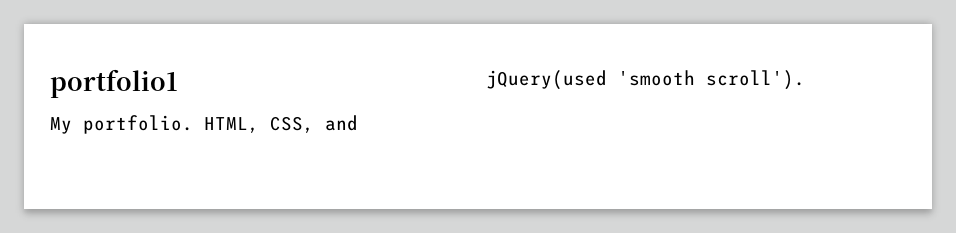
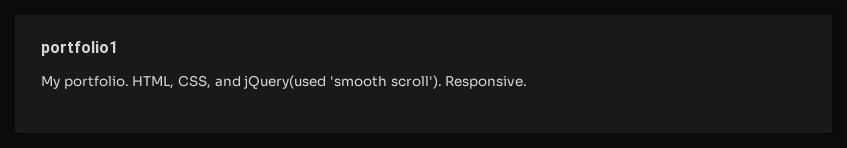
+ Responsive.

